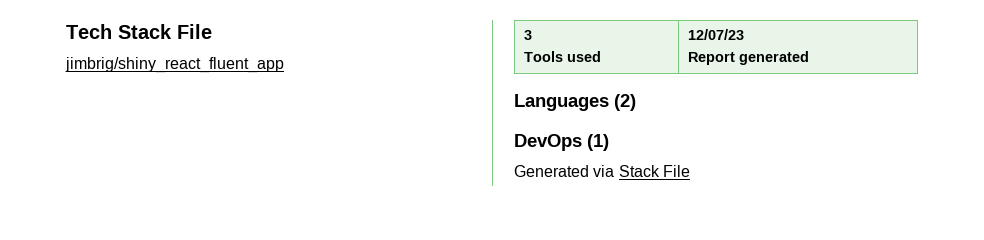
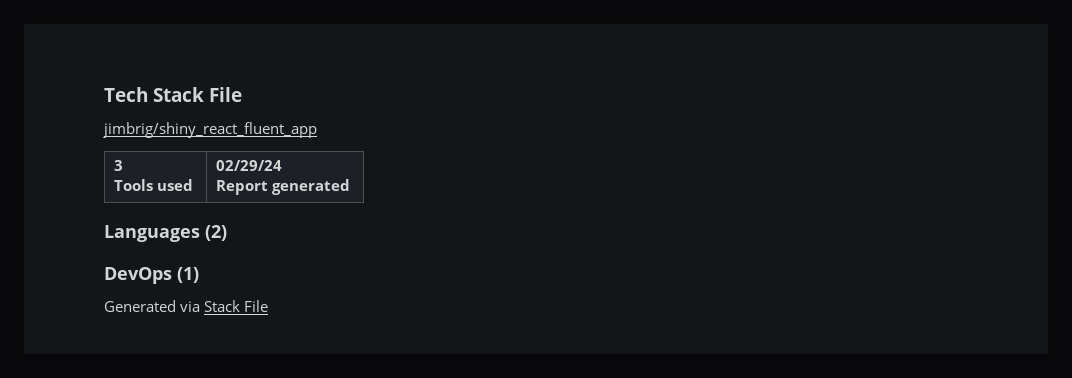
  3
- Tools used | 12/07/23
+ Tools used | 02/29/24

